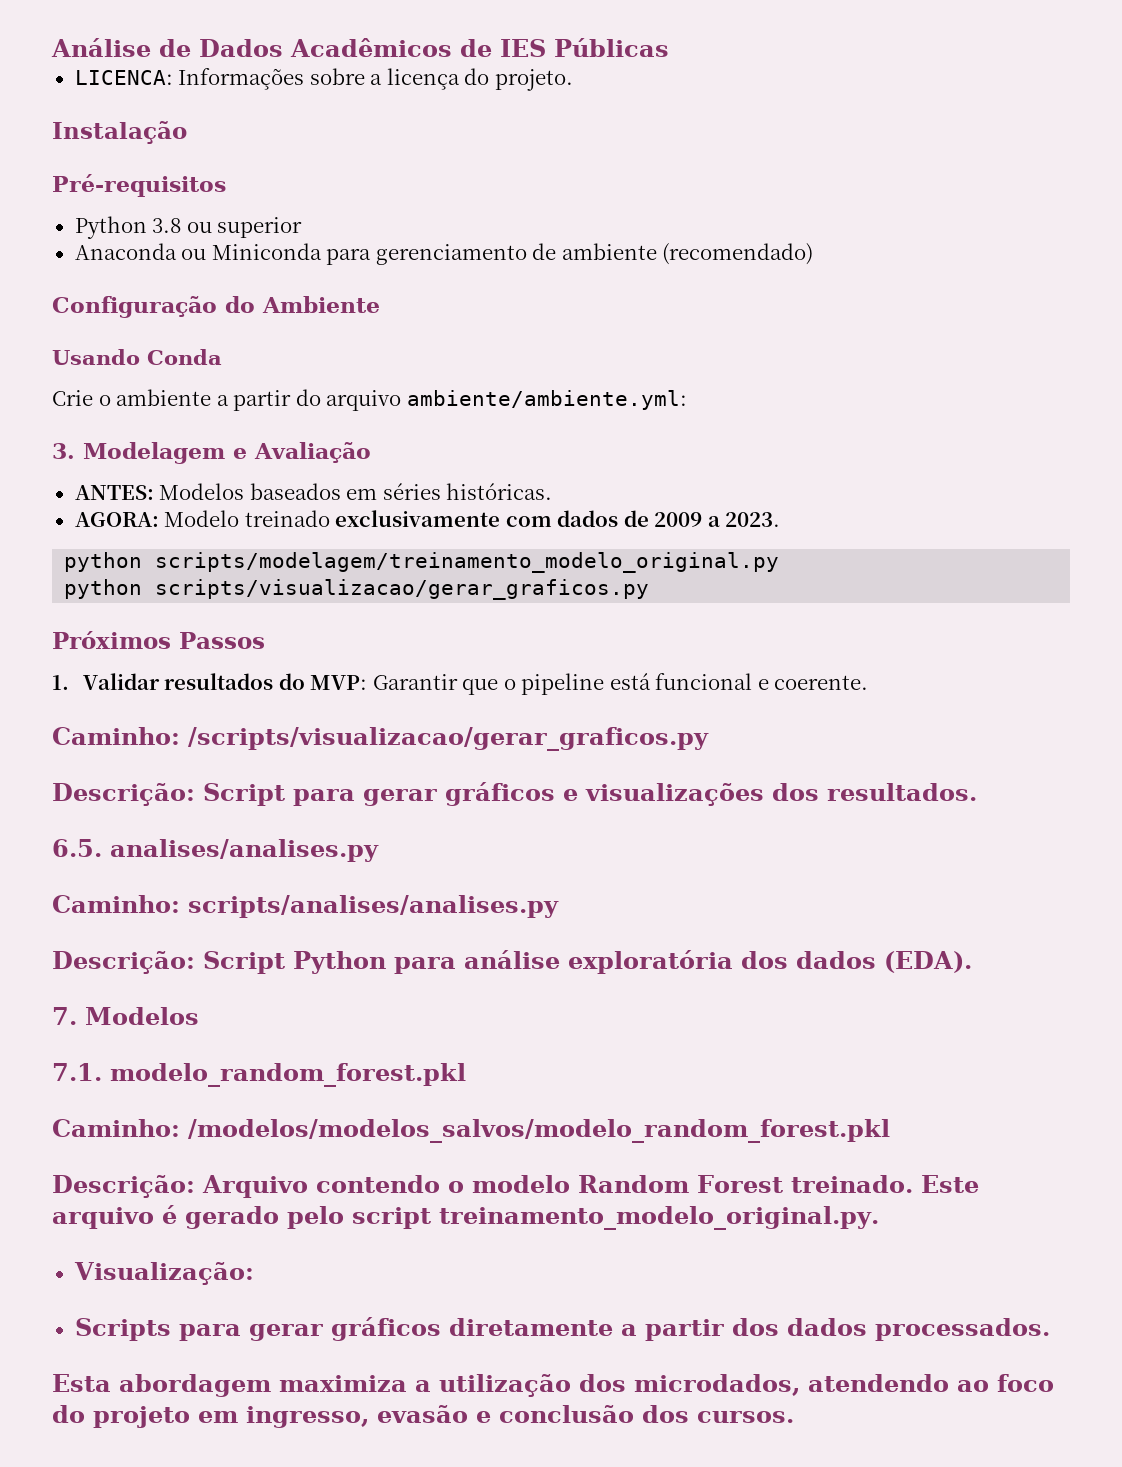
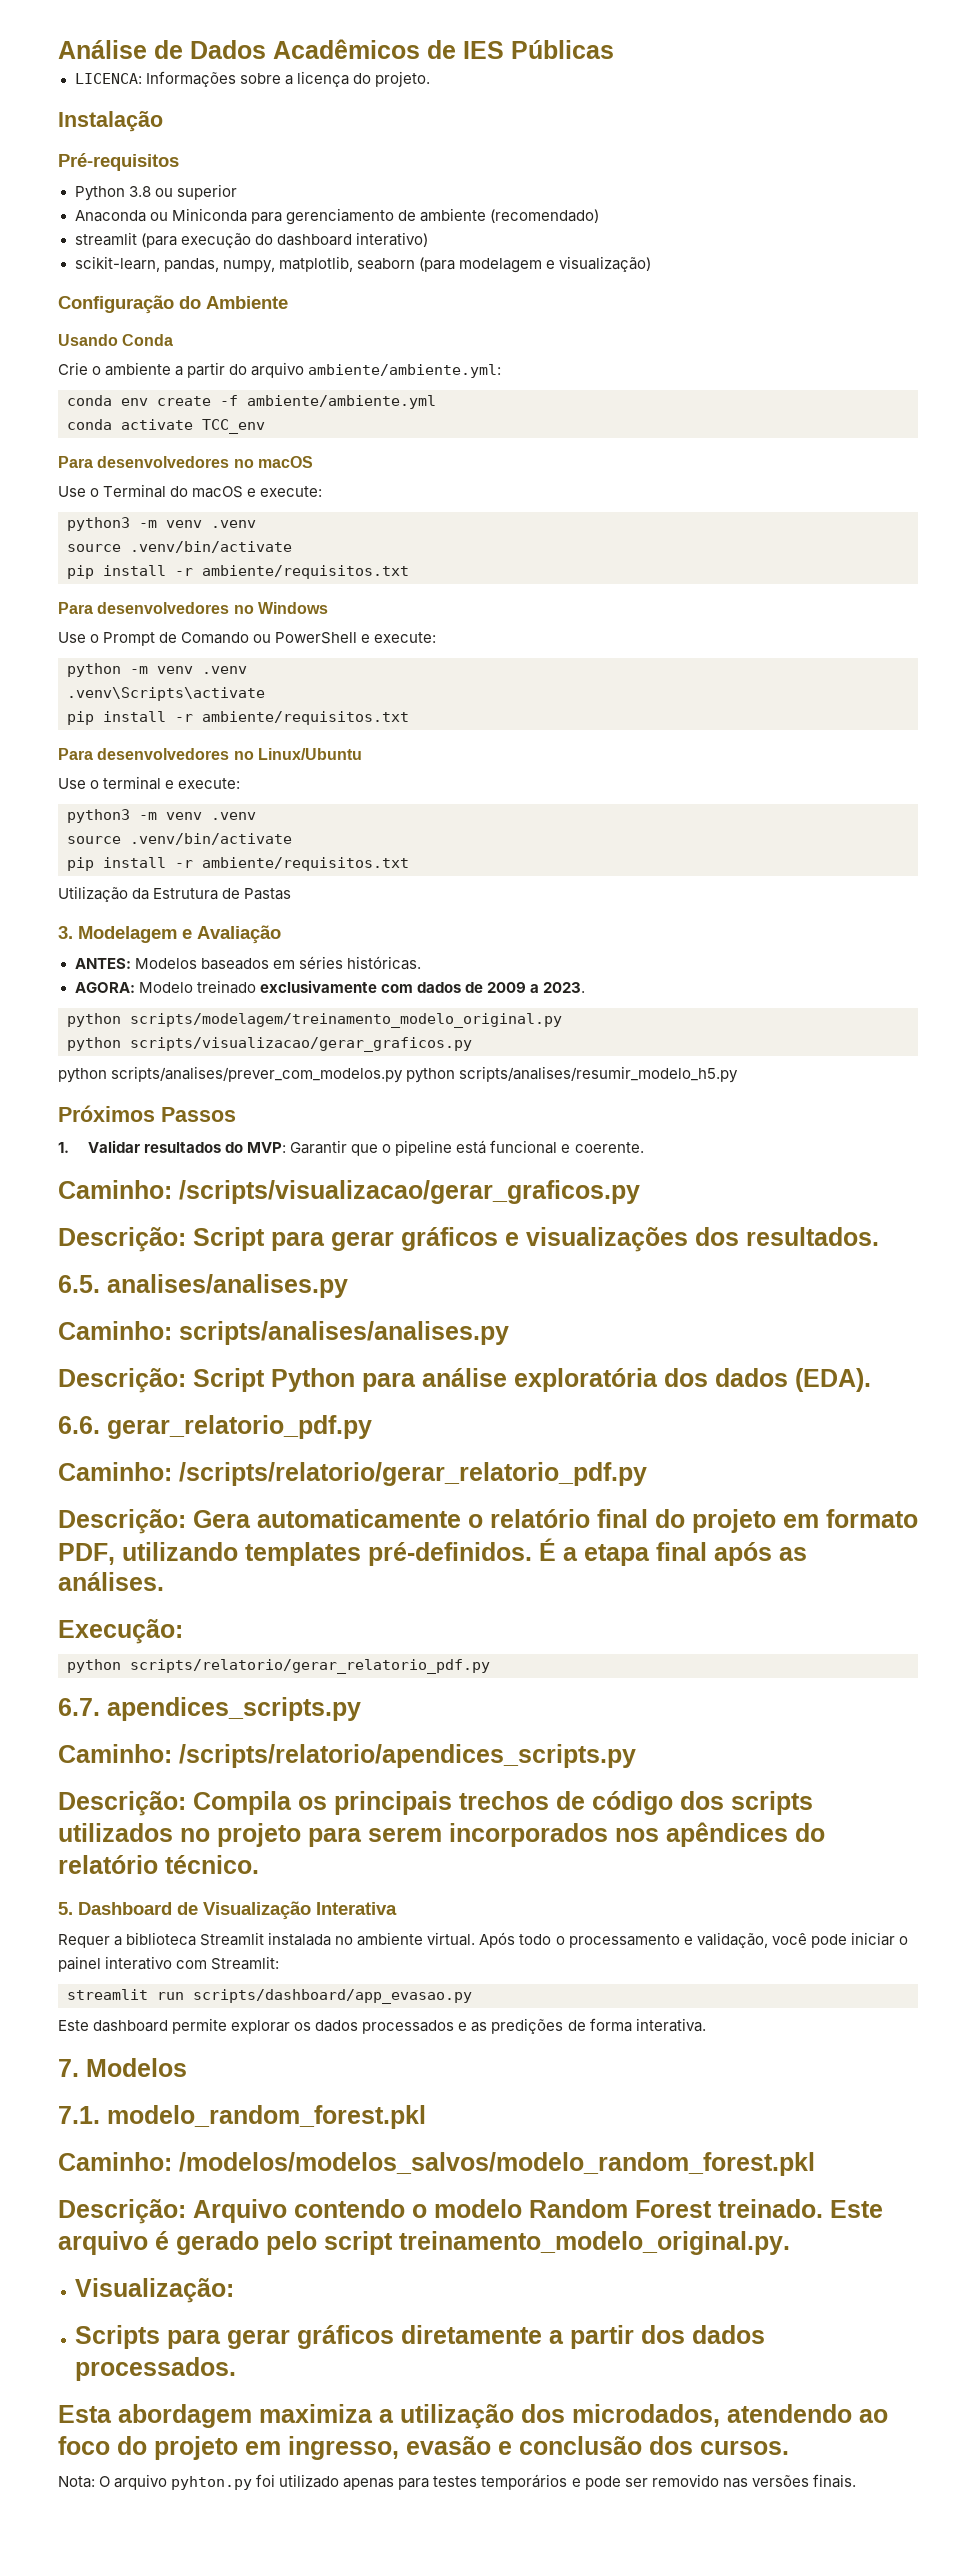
+ streamlit (para execução do dashboard interativo)
+ scikit-learn, pandas, numpy, matplotlib, seaborn (para modelagem e visualização)
+ conda env create -f ambiente/ambiente.yml
+ conda activate TCC_env
+ Para desenvolvedores no macOS
+ Use o Terminal do macOS e execute:
+ python3 -m venv .venv
+ source .venv/bin/activate
+ pip install -r ambiente/requisitos.txt
+ Para desenvolvedores no Windows
+ Use o Prompt de Comando ou PowerShell e execute:
+ python -m venv .venv
+ .venv\Scripts\activate
+ pip install -r ambiente/requisitos.txt
+ Para desenvolvedores no Linux/Ubuntu
+ Use o terminal e execute:
+ python3 -m venv .venv
+ source .venv/bin/activate
+ pip install -r ambiente/requisitos.txt
+ Utilização da Estrutura de Pastas
+ python scripts/analises/prever_com_modelos.py python scripts/analises/resumir_modelo_h5.py
+ 6.6. gerar_relatorio_pdf.py
+ Caminho: /scripts/relatorio/gerar_relatorio_pdf.py
+ Descrição: Gera automaticamente o relatório final do projeto em formato PDF, utilizando templates pré-definidos. É a etapa final após as análises.
+ Execução:
+ python scripts/relatorio/gerar_relatorio_pdf.py
+ 6.7. apendices_scripts.py
+ Caminho: /scripts/relatorio/apendices_scripts.py
+ Descrição: Compila os principais trechos de código dos scripts utilizados no projeto para serem incorporados nos apêndices do relatório técnico.
+ 5. Dashboard de Visualização Interativa
+ Requer a biblioteca Streamlit instalada no ambiente virtual. Após todo o processamento e validação, você pode iniciar o painel interativo com Streamlit:
+ streamlit run scripts/dashboard/app_evasao.py
+ Este dashboard permite explorar os dados processados e as predições de forma interativa.
+ Nota: O arquivo pyhton.py foi utilizado apenas para testes temporários e pode ser removido nas versões finais.

